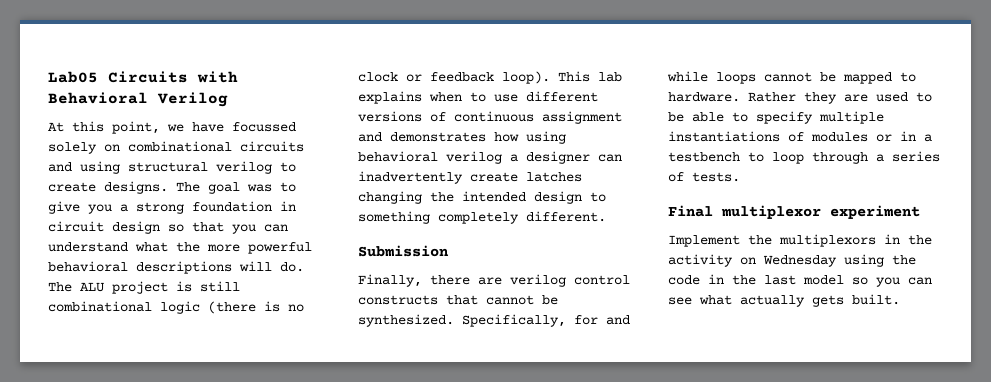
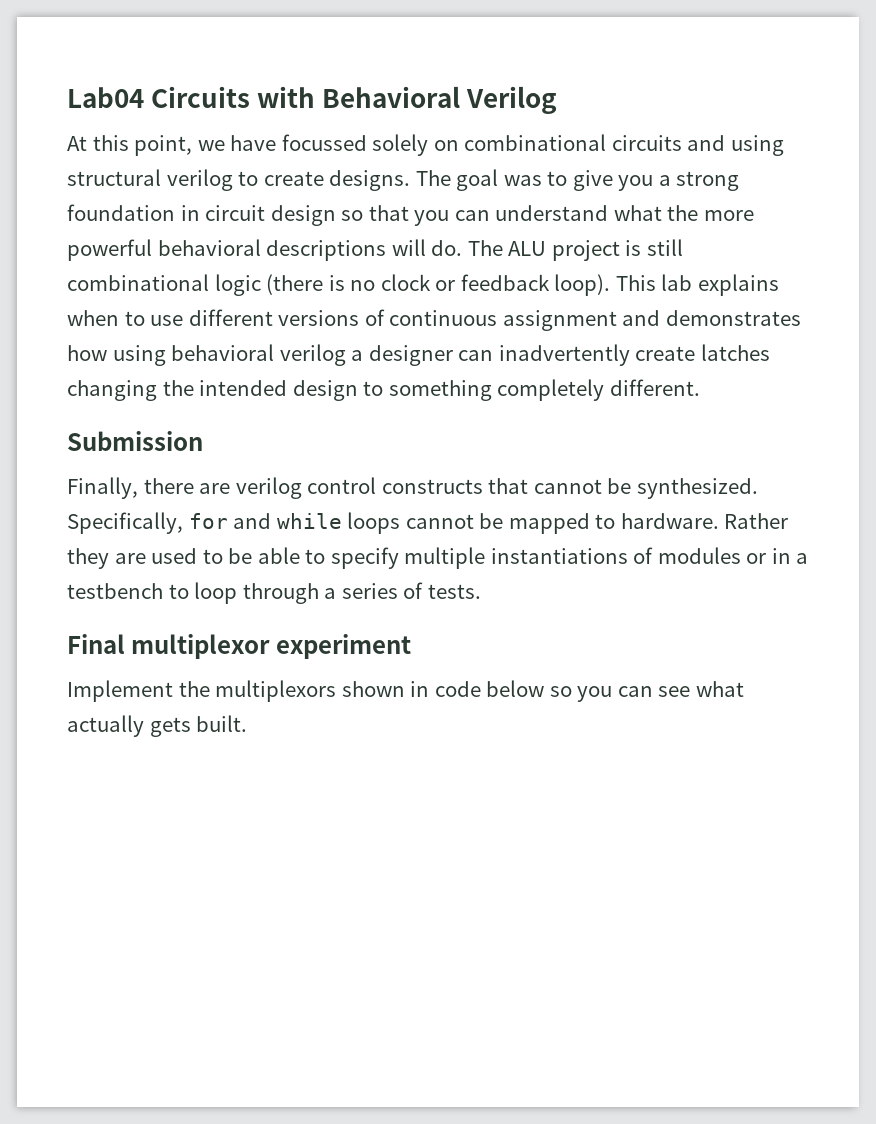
- Lab05 Circuits with Behavioral Verilog
+ Lab04 Circuits with Behavioral Verilog
- Implement the multiplexors in the activity on Wednesday using the code in the last model so you can see what actually gets built.
+ Implement the multiplexors shown in code below so you can see what actually gets built.

